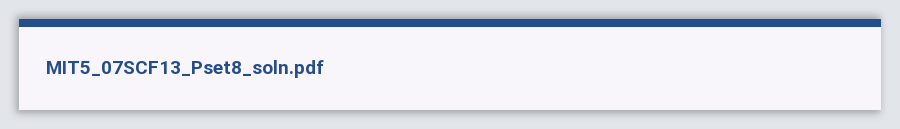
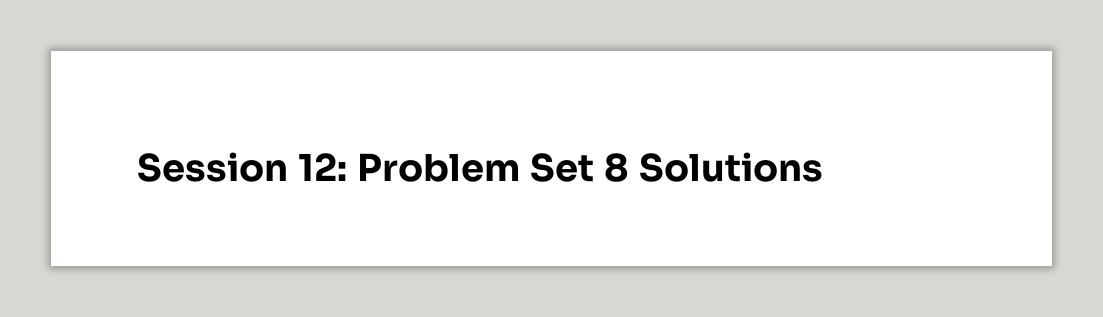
- MIT5_07SCF13_Pset8_soln.pdf
+ Session 12: Problem Set 8 Solutions

